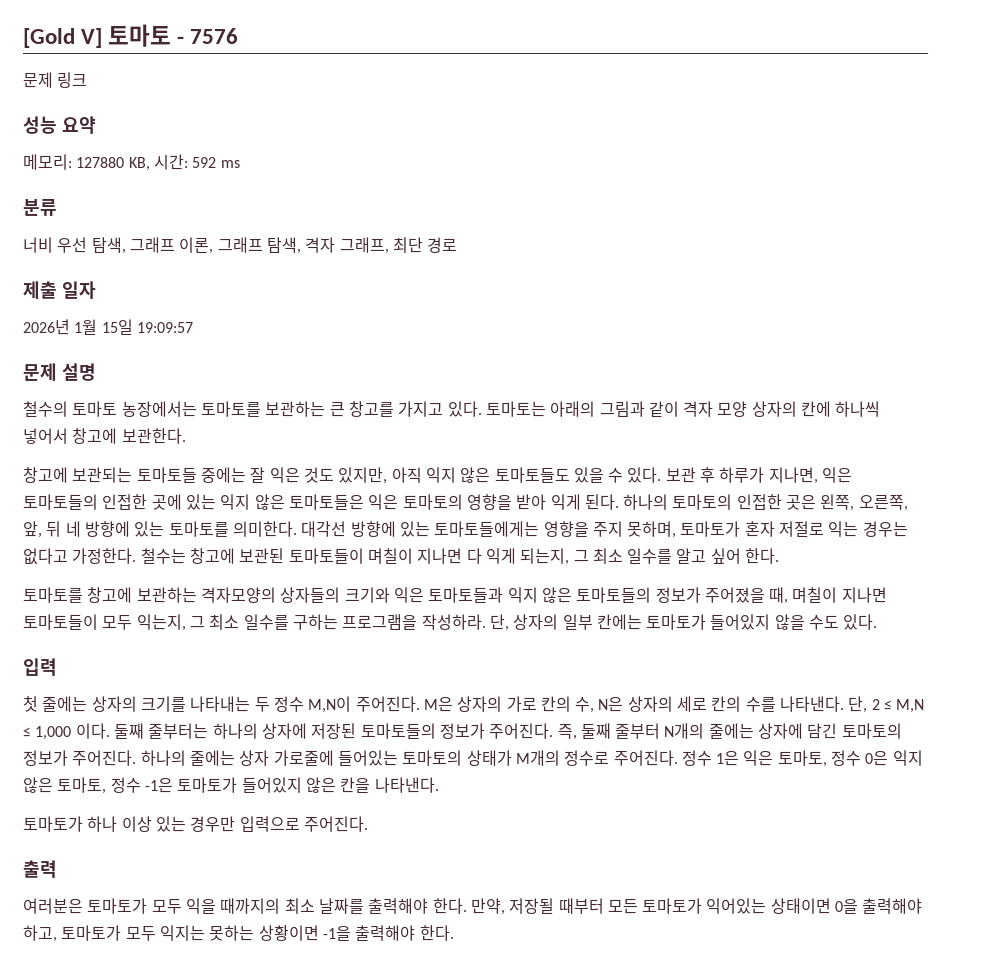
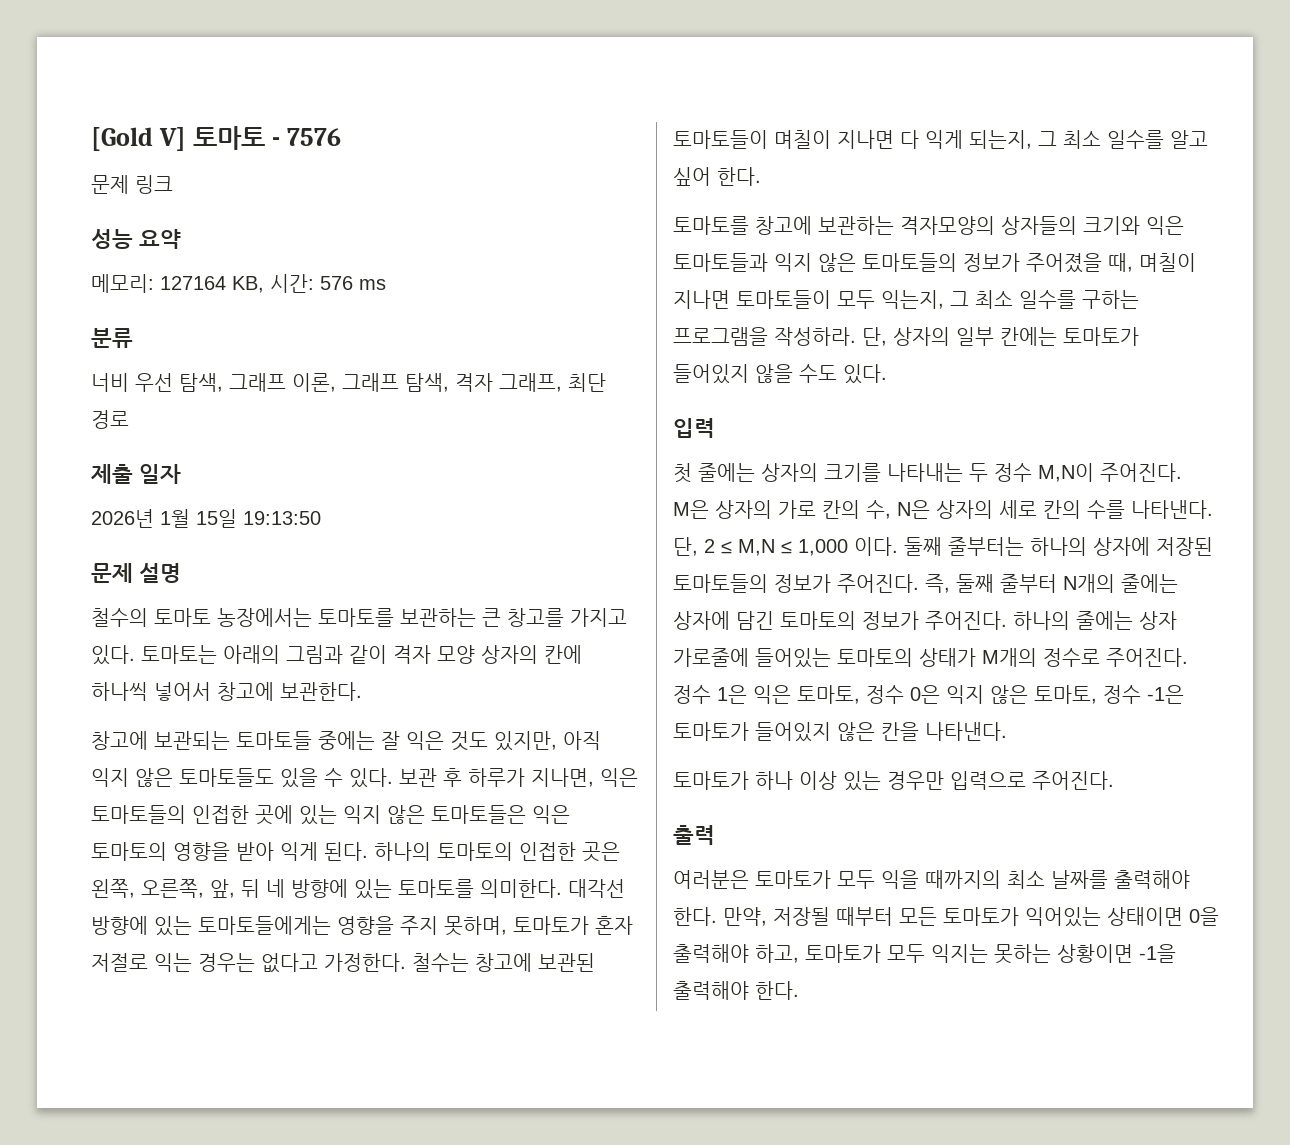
- 메모리: 127880 KB, 시간: 592 ms
+ 메모리: 127164 KB, 시간: 576 ms
- 2026년 1월 15일 19:09:57
+ 2026년 1월 15일 19:13:50

